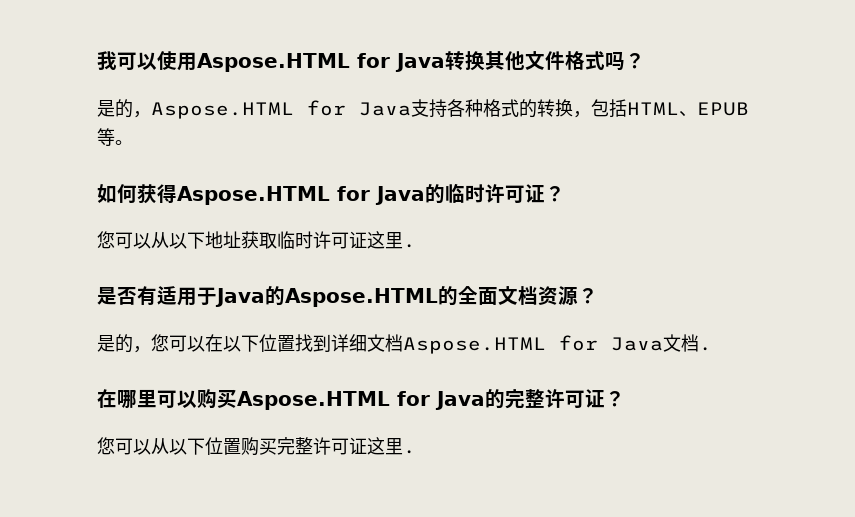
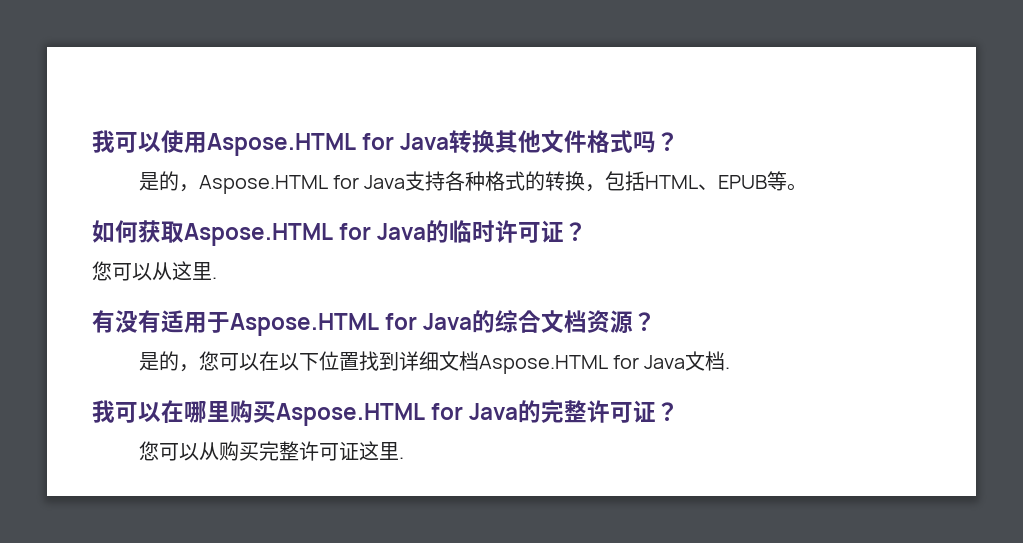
- 如何获得Aspose.HTML for Java的临时许可证？
+ 如何获取Aspose.HTML for Java的临时许可证？
- 您可以从以下地址获取临时许可证这里.
+ 您可以从这里.
- 是否有适用于Java的Aspose.HTML的全面文档资源？
+ 有没有适用于Aspose.HTML for Java的综合文档资源？
- 在哪里可以购买Aspose.HTML for Java的完整许可证？
+ 我可以在哪里购买Aspose.HTML for Java的完整许可证？
- 您可以从以下位置购买完整许可证这里.
+ 您可以从购买完整许可证这里.

